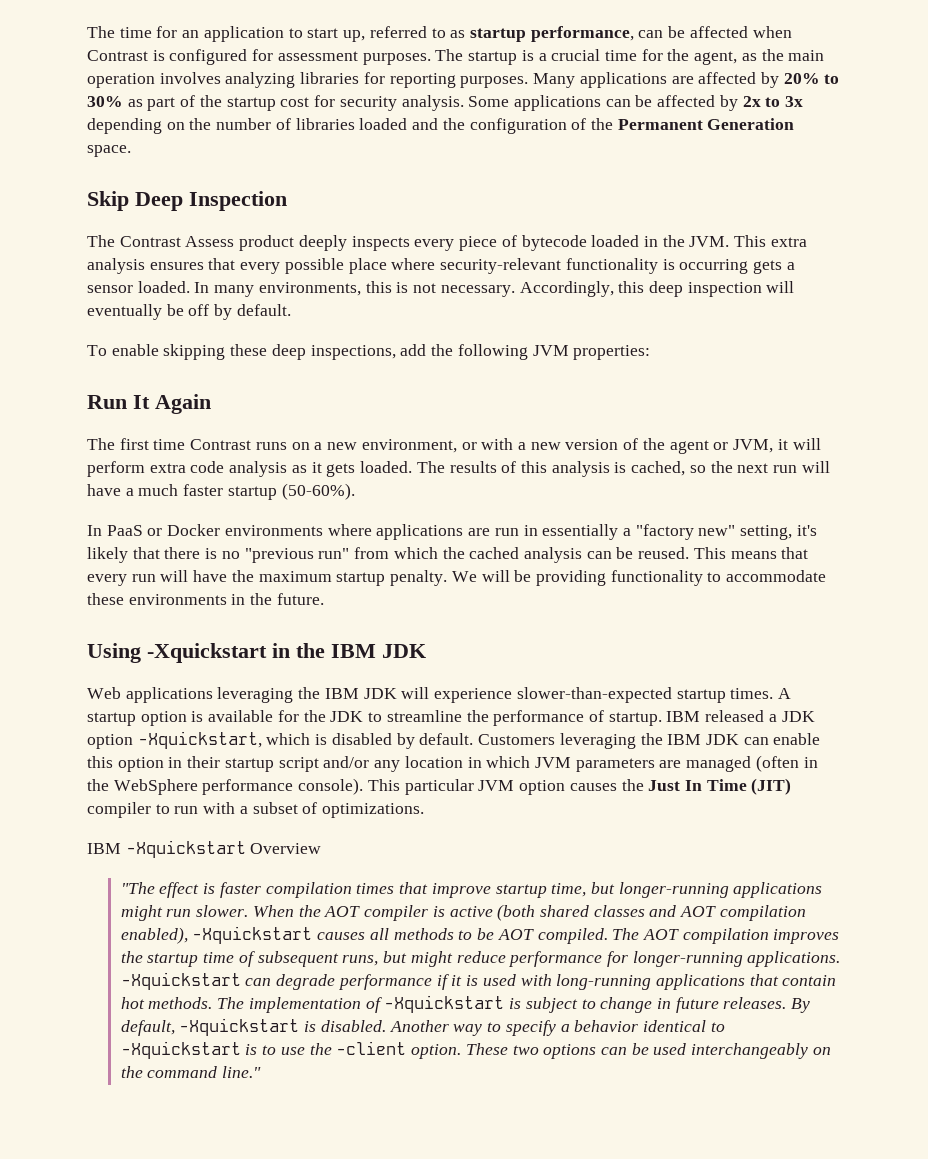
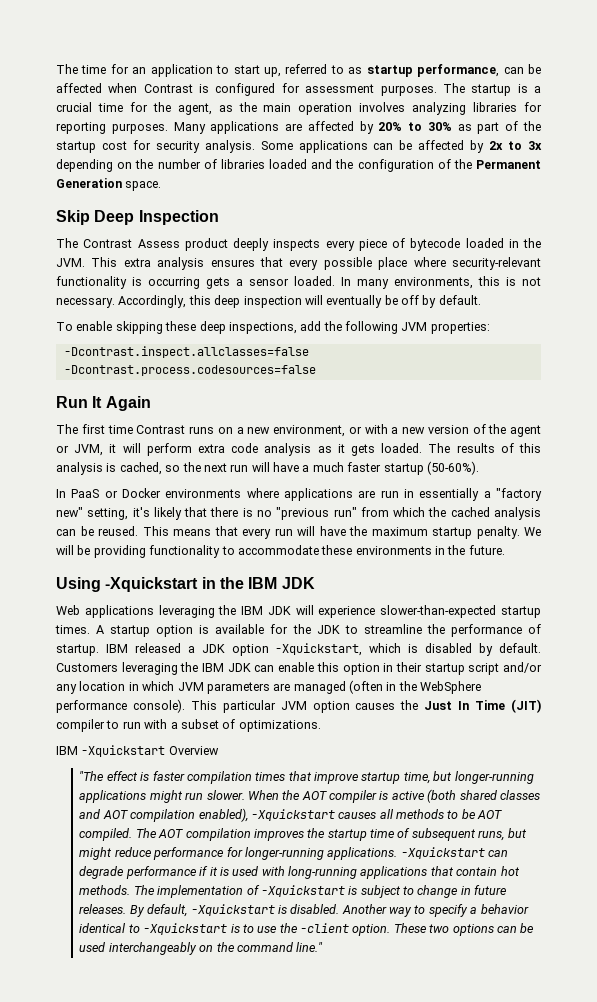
+ -Dcontrast.inspect.allclasses=false -Dcontrast.process.codesources=false

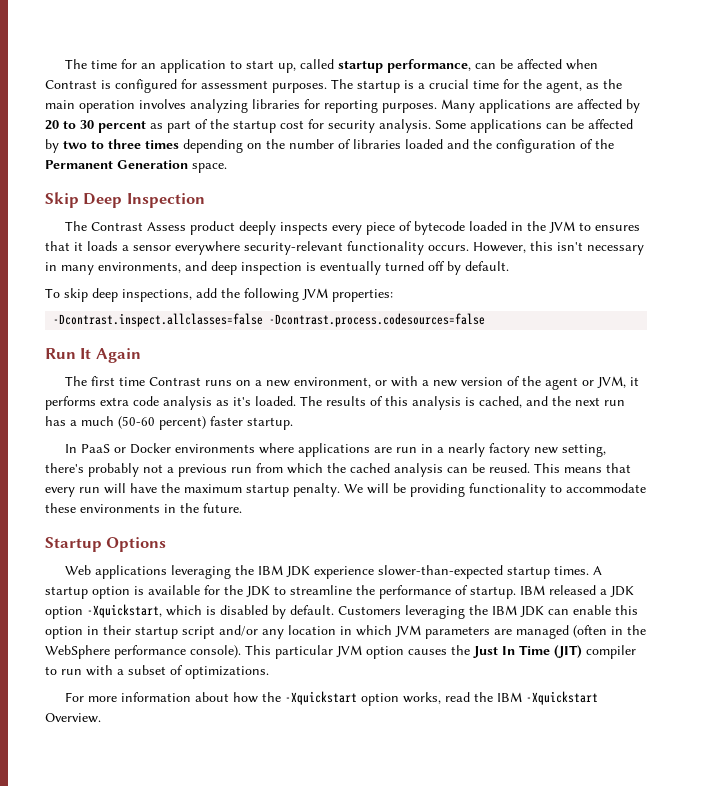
- The time for an application to start up, referred to as startup performance, can be affected when Contrast is configured for assessment purposes.
+ The time for an application to start up, called startup performance, can be affected when Contrast is configured for assessment purposes.
- Many applications are affected by 20% to 30% as part of the startup cost for security analysis.
+ Many applications are affected by 20 to 30 percent as part of the startup cost for security analysis.
- Some applications can be affected by 2x to 3x depending on the number of libraries loaded and the configuration of the Permanent Generation space.
+ Some applications can be affected by two to three times depending on the number of libraries loaded and the configuration of the Permanent Generation space.
- The Contrast Assess product deeply inspects every piece of bytecode loaded in the JVM. This extra analysis ensures that every possible place where security-relevant functionality is occurring gets a sensor loaded. In many environments, this is not necessary. Accordingly, this deep inspection will eventually be off by default.
+ The Contrast Assess product deeply inspects every piece of bytecode loaded in the JVM to ensures that it loads a sensor everywhere security-relevant functionality occurs. However, this isn't necessary in many environments, and deep inspection is eventually turned off by default.
- To enable skipping these deep inspections, add the following JVM properties:
+ To skip deep inspections, add the following JVM properties:
- The first time Contrast runs on a new environment, or with a new version of the agent or JVM, it will perform extra code analysis as it gets loaded.
+ The first time Contrast runs on a new environment, or with a new version of the agent or JVM, it performs extra code analysis as it's loaded.
- The results of this analysis is cached, so the next run will have a much faster startup (50-60%).
+ The results of this analysis is cached, and the next run has a much (50-60 percent) faster startup.
- In PaaS or Docker environments where applications are run in essentially a "factory new" setting, it's likely that there is no "previous run" from which the cached analysis can be reused.
+ In PaaS or Docker environments where applications are run in a nearly factory new setting, there's probably not a previous run from which the cached analysis can be reused.
- Using -Xquickstart in the IBM JDK
+ Startup Options
- Web applications leveraging the IBM JDK will experience slower-than-expected startup times.
+ Web applications leveraging the IBM JDK experience slower-than-expected startup times.
- IBM -Xquickstart Overview
- "The effect is faster compilation times that improve startup time, but longer-running applications might run slower. When the AOT compiler is active (both shared classes and AOT compilation enabled), -Xquickstart causes all methods to be AOT compiled. The AOT compilation improves the startup time of subsequent runs, but might reduce performance for longer-running applications. -Xquickstart can degrade performance if it is used with long-running applications that contain hot methods. The implementation of -Xquickstart is subject to change in future releases. By default, -Xquickstart is disabled. Another way to specify a behavior identical to -Xquickstart is to use the -client option. These two options can be used interchangeably on the command line."
+ For more information about how the -Xquickstart option works, read the IBM -Xquickstart Overview.

